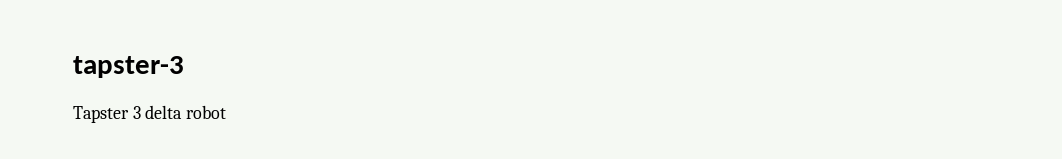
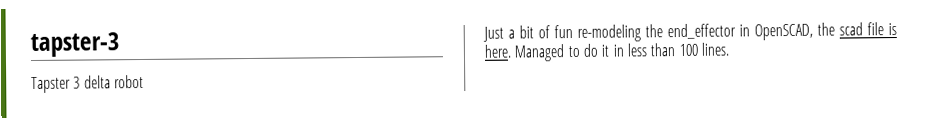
+ Just a bit of fun re-modeling the end_effector in OpenSCAD, the scad file is here. Managed to do it in less than 100 lines.

